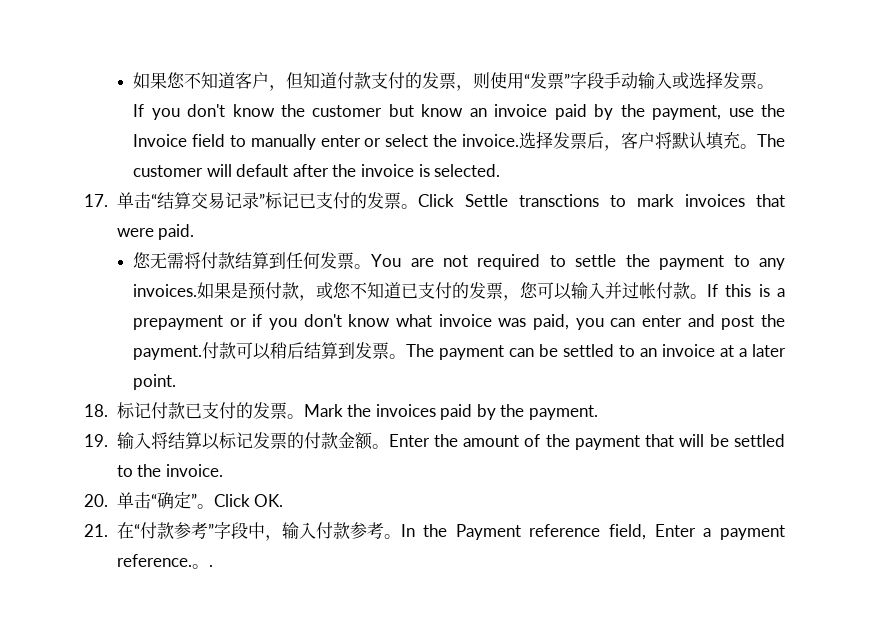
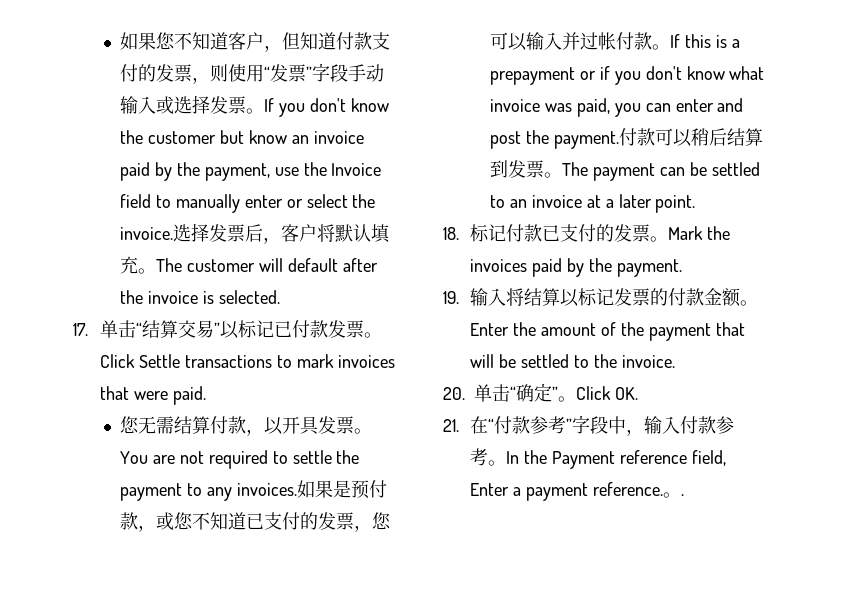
- 17.单击“结算交易记录”标记已支付的发票。
+ 17.单击“结算交易”以标记已付款发票。
- Click Settle transctions to mark invoices that were paid.
+ Click Settle transactions to mark invoices that were paid.
- 您无需将付款结算到任何发票。
+ 您无需结算付款，以开具发票。

